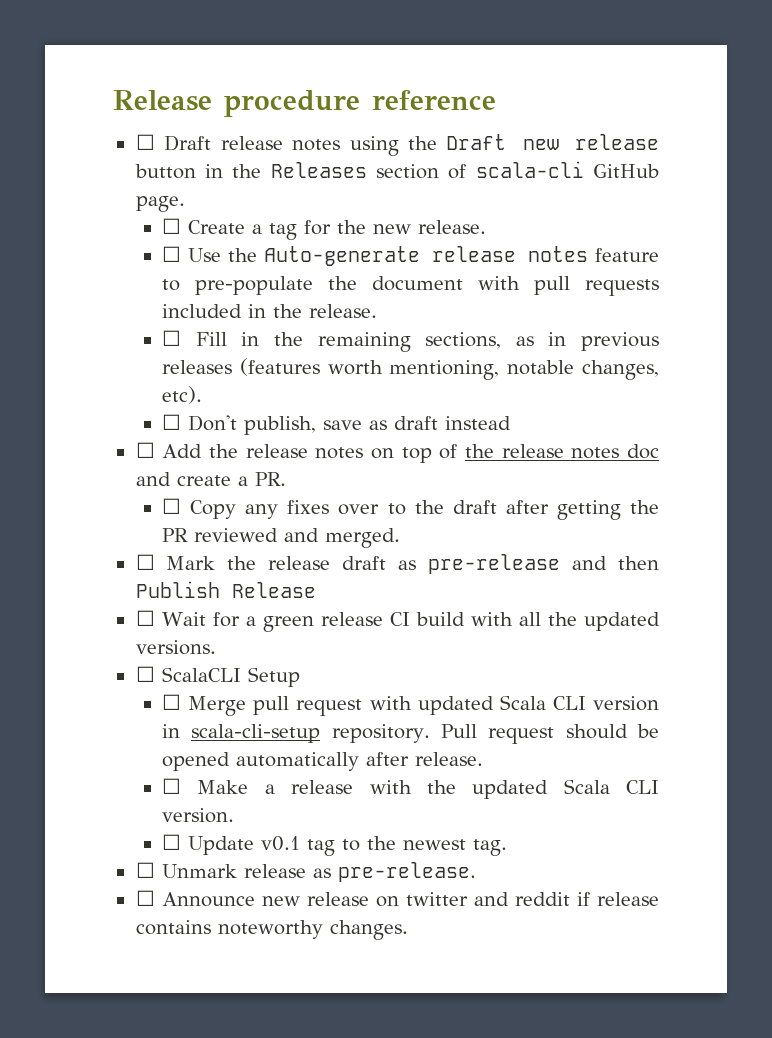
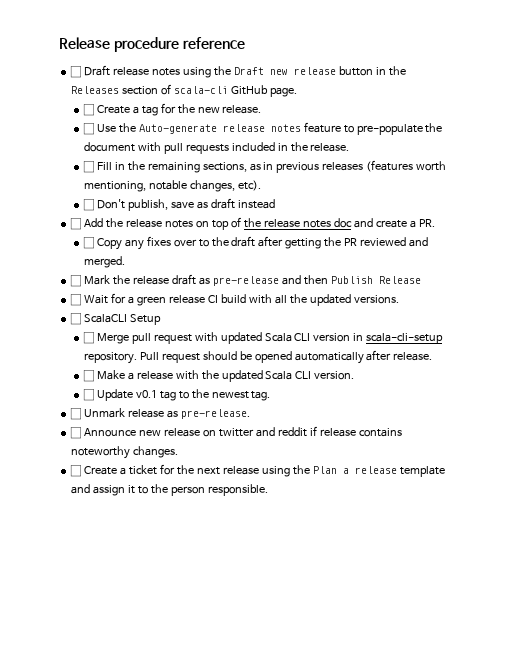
+ ☐ Create a ticket for the next release using the Plan a release template and assign it to the person responsible.

